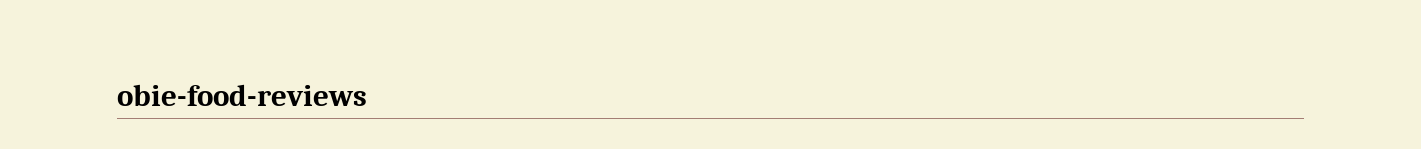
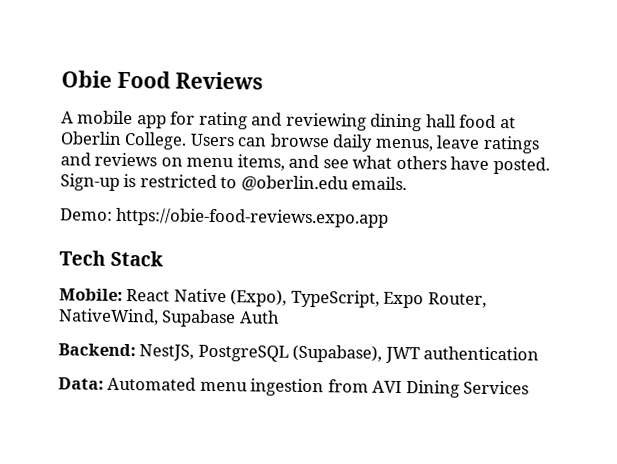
- obie-food-reviews
+ Obie Food Reviews
+ A mobile app for rating and reviewing dining hall food at Oberlin College. Users can browse daily menus, leave ratings and reviews on menu items, and see what others have posted. Sign-up is restricted to @oberlin.edu emails.
+ Demo: https://obie-food-reviews.expo.app
+ Tech Stack
+ Mobile: React Native (Expo), TypeScript, Expo Router, NativeWind, Supabase Auth
+ Backend: NestJS, PostgreSQL (Supabase), JWT authentication
+ Data: Automated menu ingestion from AVI Dining Services

